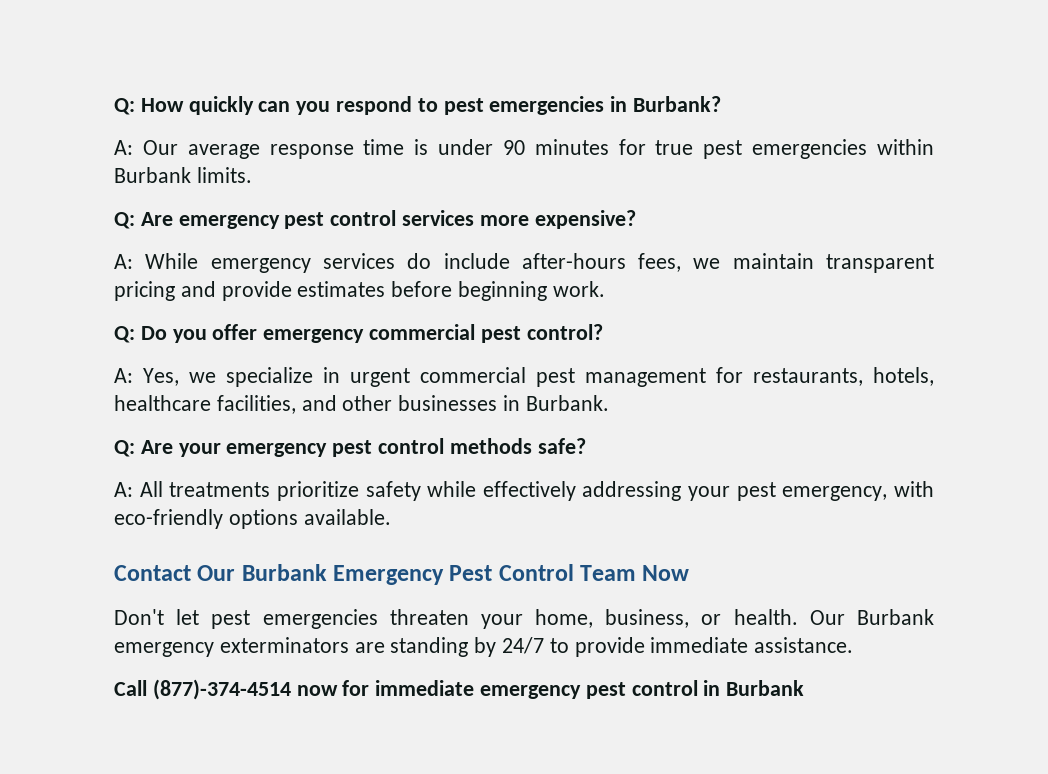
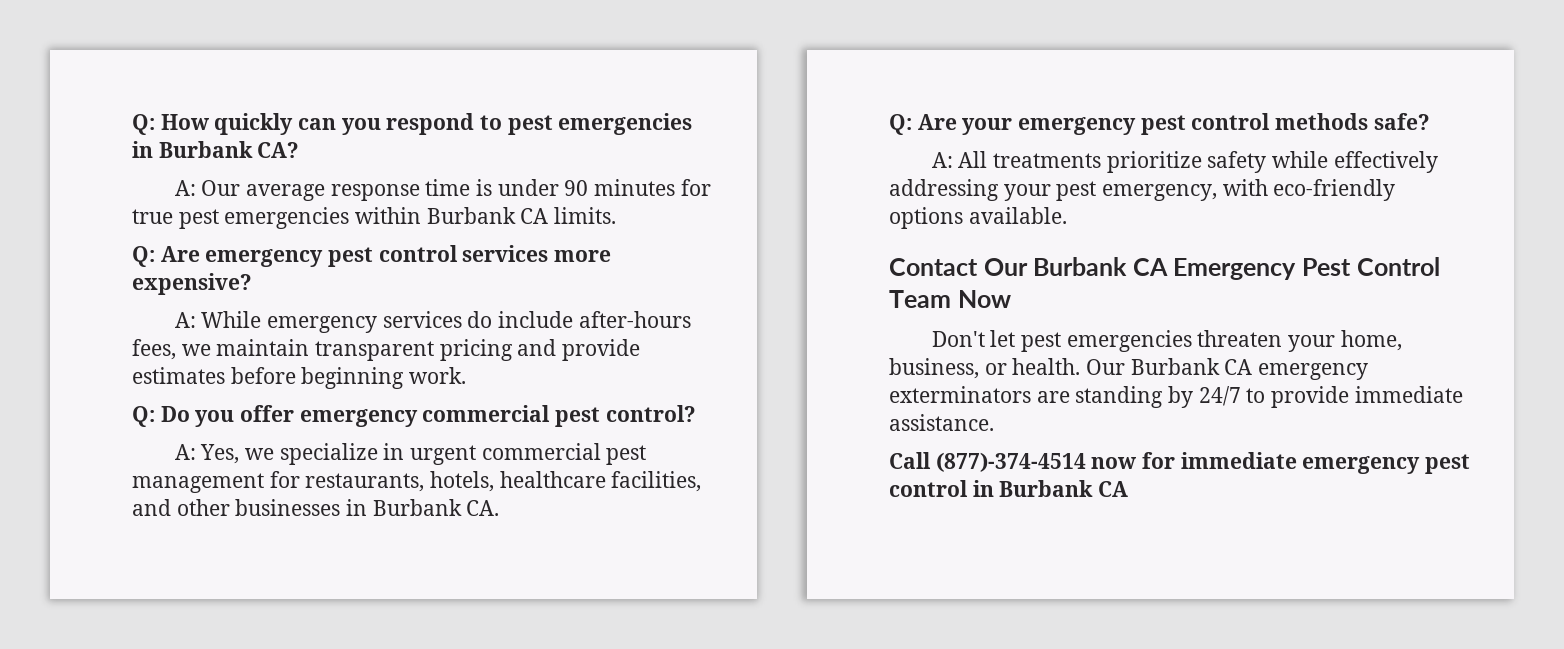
- Q: How quickly can you respond to pest emergencies in Burbank?
+ Q: How quickly can you respond to pest emergencies in Burbank CA?
- A: Our average response time is under 90 minutes for true pest emergencies within Burbank limits.
+ A: Our average response time is under 90 minutes for true pest emergencies within Burbank CA limits.
- A: Yes, we specialize in urgent commercial pest management for restaurants, hotels, healthcare facilities, and other businesses in Burbank.
+ A: Yes, we specialize in urgent commercial pest management for restaurants, hotels, healthcare facilities, and other businesses in Burbank CA.
- Contact Our Burbank Emergency Pest Control Team Now
+ Contact Our Burbank CA Emergency Pest Control Team Now
- Our Burbank emergency exterminators are standing by 24/7 to provide immediate assistance.
+ Our Burbank CA emergency exterminators are standing by 24/7 to provide immediate assistance.
- Call (877)-374-4514 now for immediate emergency pest control in Burbank
+ Call (877)-374-4514 now for immediate emergency pest control in Burbank CA

